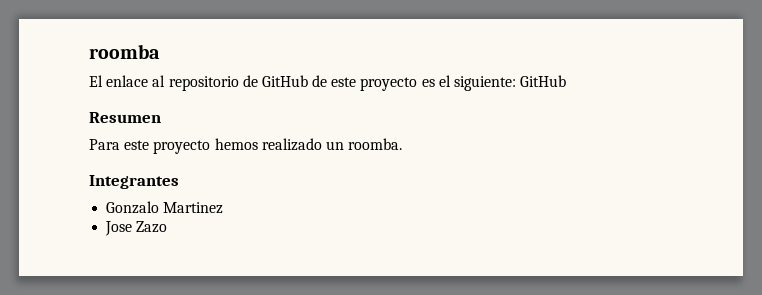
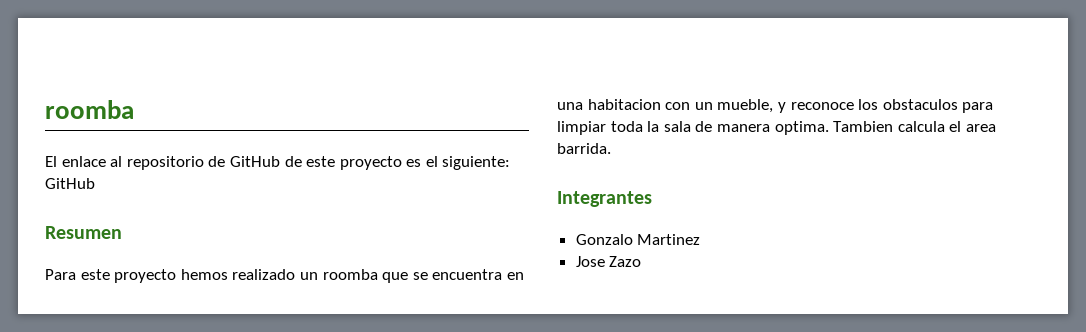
- Para este proyecto hemos realizado un roomba.
+ Para este proyecto hemos realizado un roomba que se encuentra en una habitacion con un mueble, y reconoce los obstaculos para limpiar toda la sala de manera optima. Tambien calcula el area barrida.

